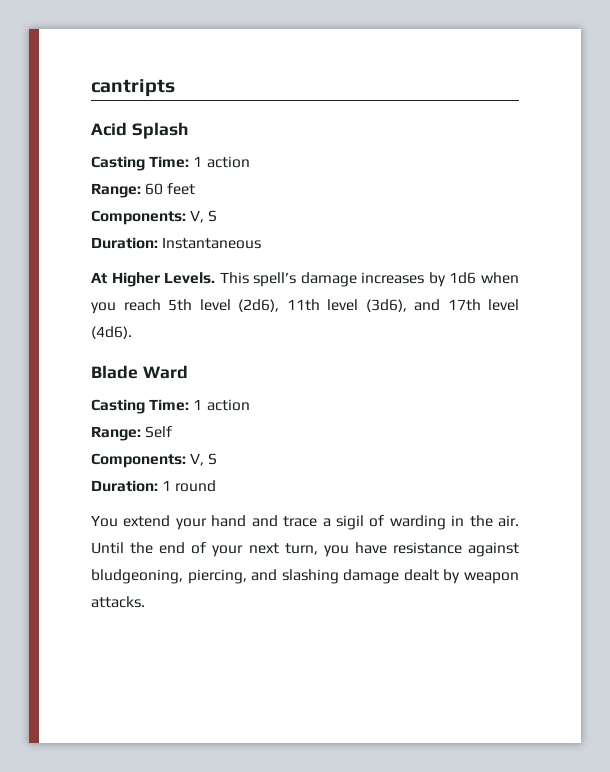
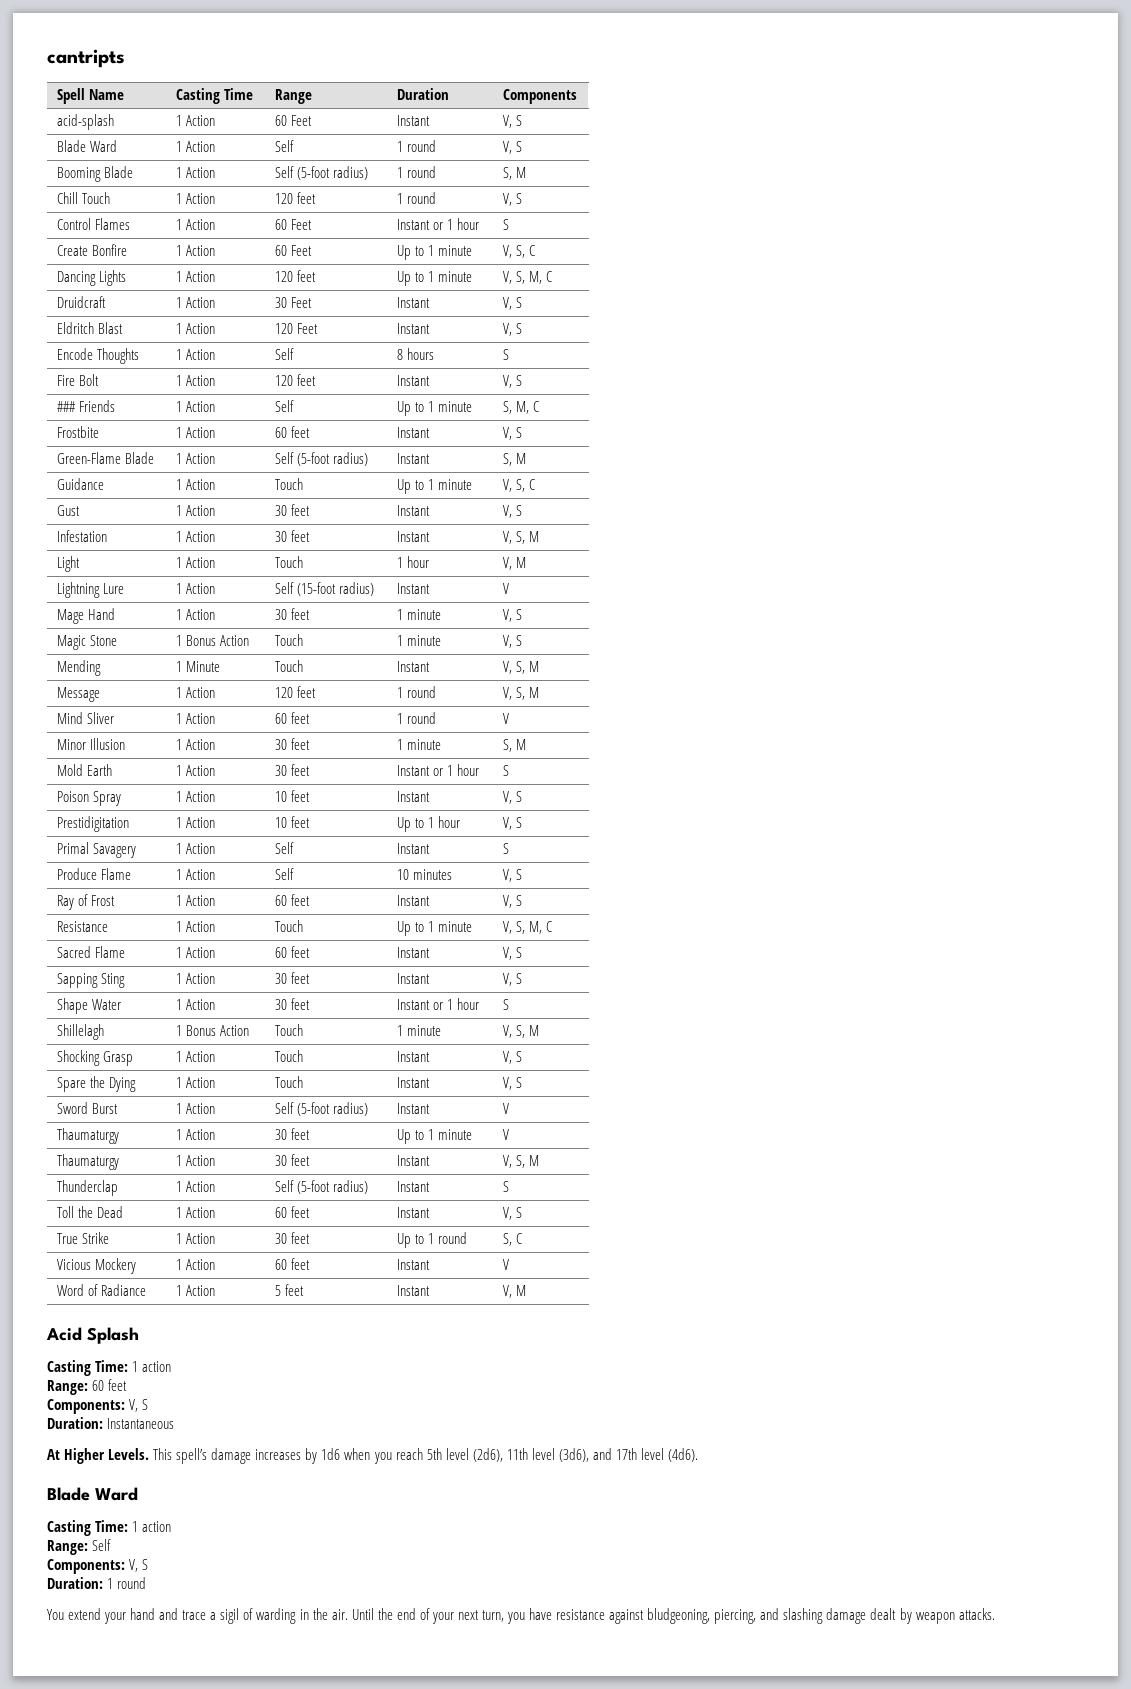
+ Spell Name | Casting Time | Range | Duration | Components
+ acid-splash | 1 Action | 60 Feet | Instant | V, S
+ Blade Ward | 1 Action | Self | 1 round | V, S
+ Booming Blade | 1 Action | Self (5-foot radius) | 1 round | S, M
+ Chill Touch | 1 Action | 120 feet | 1 round | V, S
+ Control Flames | 1 Action | 60 Feet | Instant or 1 hour | S
+ Create Bonfire | 1 Action | 60 Feet | Up to 1 minute | V, S, C
+ Dancing Lights | 1 Action | 120 feet | Up to 1 minute | V, S, M, C
+ Druidcraft | 1 Action | 30 Feet | Instant | V, S
+ Eldritch Blast | 1 Action | 120 Feet | Instant | V, S
+ Encode Thoughts | 1 Action | Self | 8 hours | S
+ Fire Bolt | 1 Action | 120 feet | Instant | V, S
+ ### Friends | 1 Action | Self | Up to 1 minute | S, M, C
+ Frostbite | 1 Action | 60 feet | Instant | V, S
+ Green-Flame Blade | 1 Action | Self (5-foot radius) | Instant | S, M
+ Guidance | 1 Action | Touch | Up to 1 minute | V, S, C
+ Gust | 1 Action | 30 feet | Instant | V, S
+ Infestation | 1 Action | 30 feet | Instant | V, S, M
+ Light | 1 Action | Touch | 1 hour | V, M
+ Lightning Lure | 1 Action | Self (15-foot radius) | Instant | V
+ Mage Hand | 1 Action | 30 feet | 1 minute | V, S
+ Magic Stone | 1 Bonus Action | Touch | 1 minute | V, S
+ Mending | 1 Minute | Touch | Instant | V, S, M
+ Message | 1 Action | 120 feet | 1 round | V, S, M
+ Mind Sliver | 1 Action | 60 feet | 1 round | V
+ Minor Illusion | 1 Action | 30 feet | 1 minute | S, M
+ Mold Earth | 1 Action | 30 feet | Instant or 1 hour | S
+ Poison Spray | 1 Action | 10 feet | Instant | V, S
+ Prestidigitation | 1 Action | 10 feet | Up to 1 hour | V, S
+ Primal Savagery | 1 Action | Self | Instant | S
+ Produce Flame | 1 Action | Self | 10 minutes | V, S
+ Ray of Frost | 1 Action | 60 feet | Instant | V, S
+ Resistance | 1 Action | Touch | Up to 1 minute | V, S, M, C
+ Sacred Flame | 1 Action | 60 feet | Instant | V, S
+ Sapping Sting | 1 Action | 30 feet | Instant | V, S
+ Shape Water | 1 Action | 30 feet | Instant or 1 hour | S
+ Shillelagh | 1 Bonus Action | Touch | 1 minute | V, S, M
+ Shocking Grasp | 1 Action | Touch | Instant | V, S
+ Spare the Dying | 1 Action | Touch | Instant | V, S
+ Sword Burst | 1 Action | Self (5-foot radius) | Instant | V
+ Thaumaturgy | 1 Action | 30 feet | Up to 1 minute | V
+ Thaumaturgy | 1 Action | 30 feet | Instant | V, S, M
+ Thunderclap | 1 Action | Self (5-foot radius) | Instant | S
+ Toll the Dead | 1 Action | 60 feet | Instant | V, S
+ True Strike | 1 Action | 30 feet | Up to 1 round | S, C
+ Vicious Mockery | 1 Action | 60 feet | Instant | V
+ Word of Radiance | 1 Action | 5 feet | Instant | V, M

